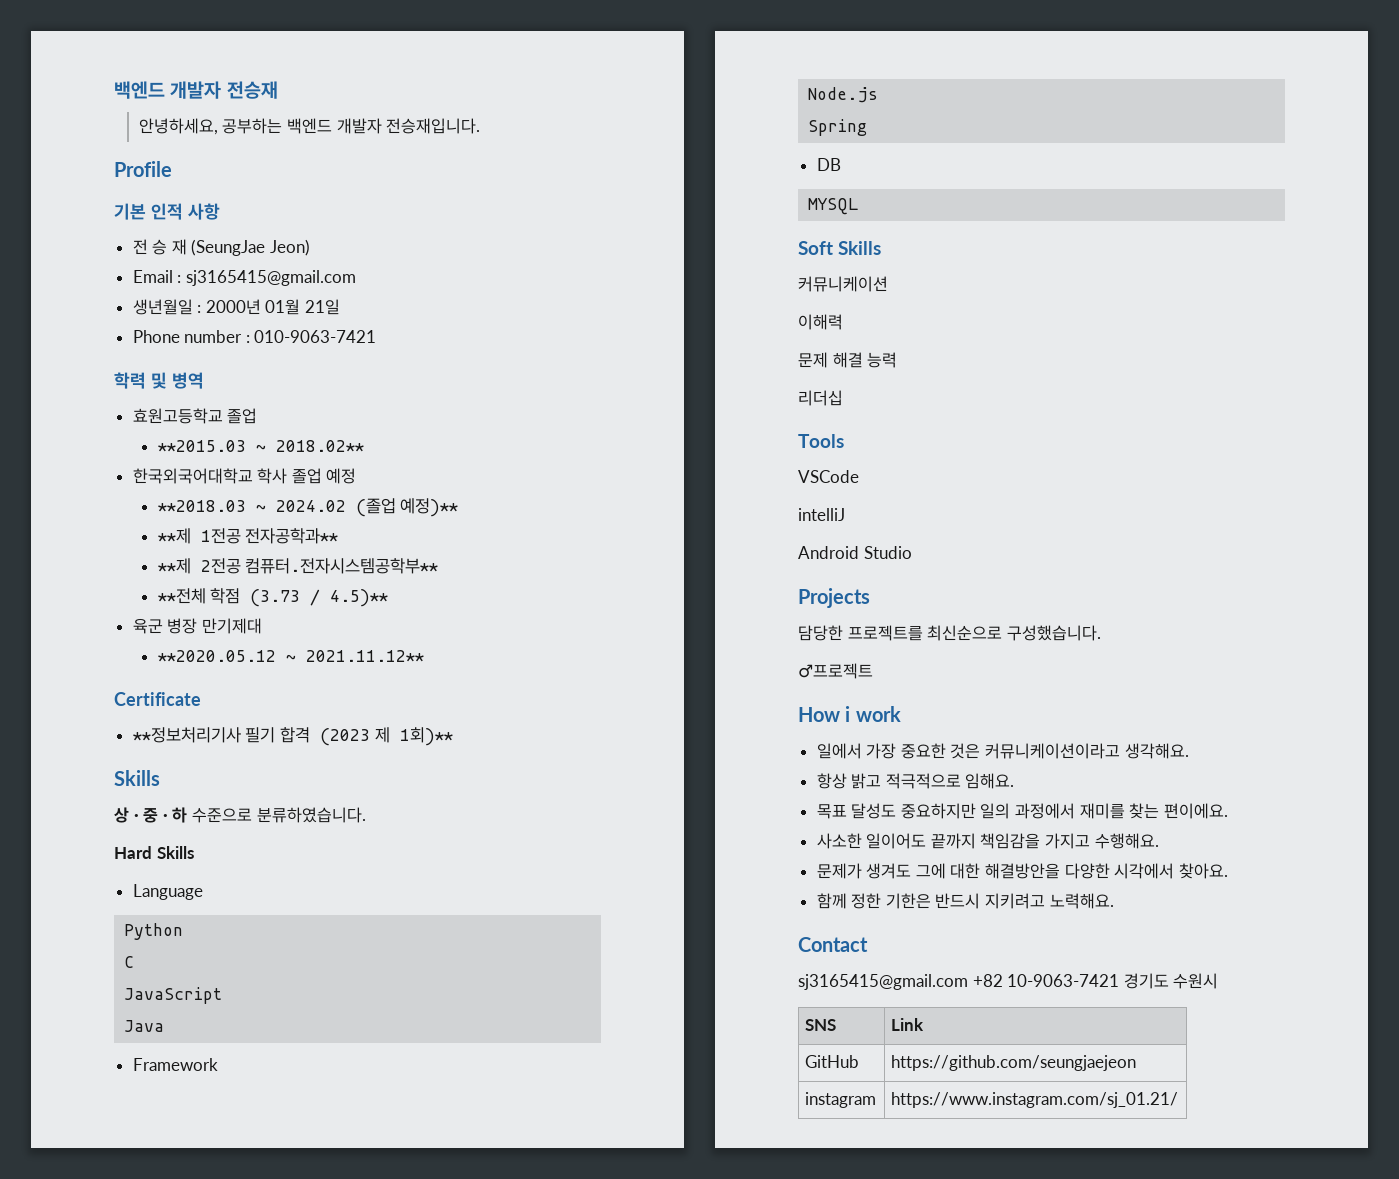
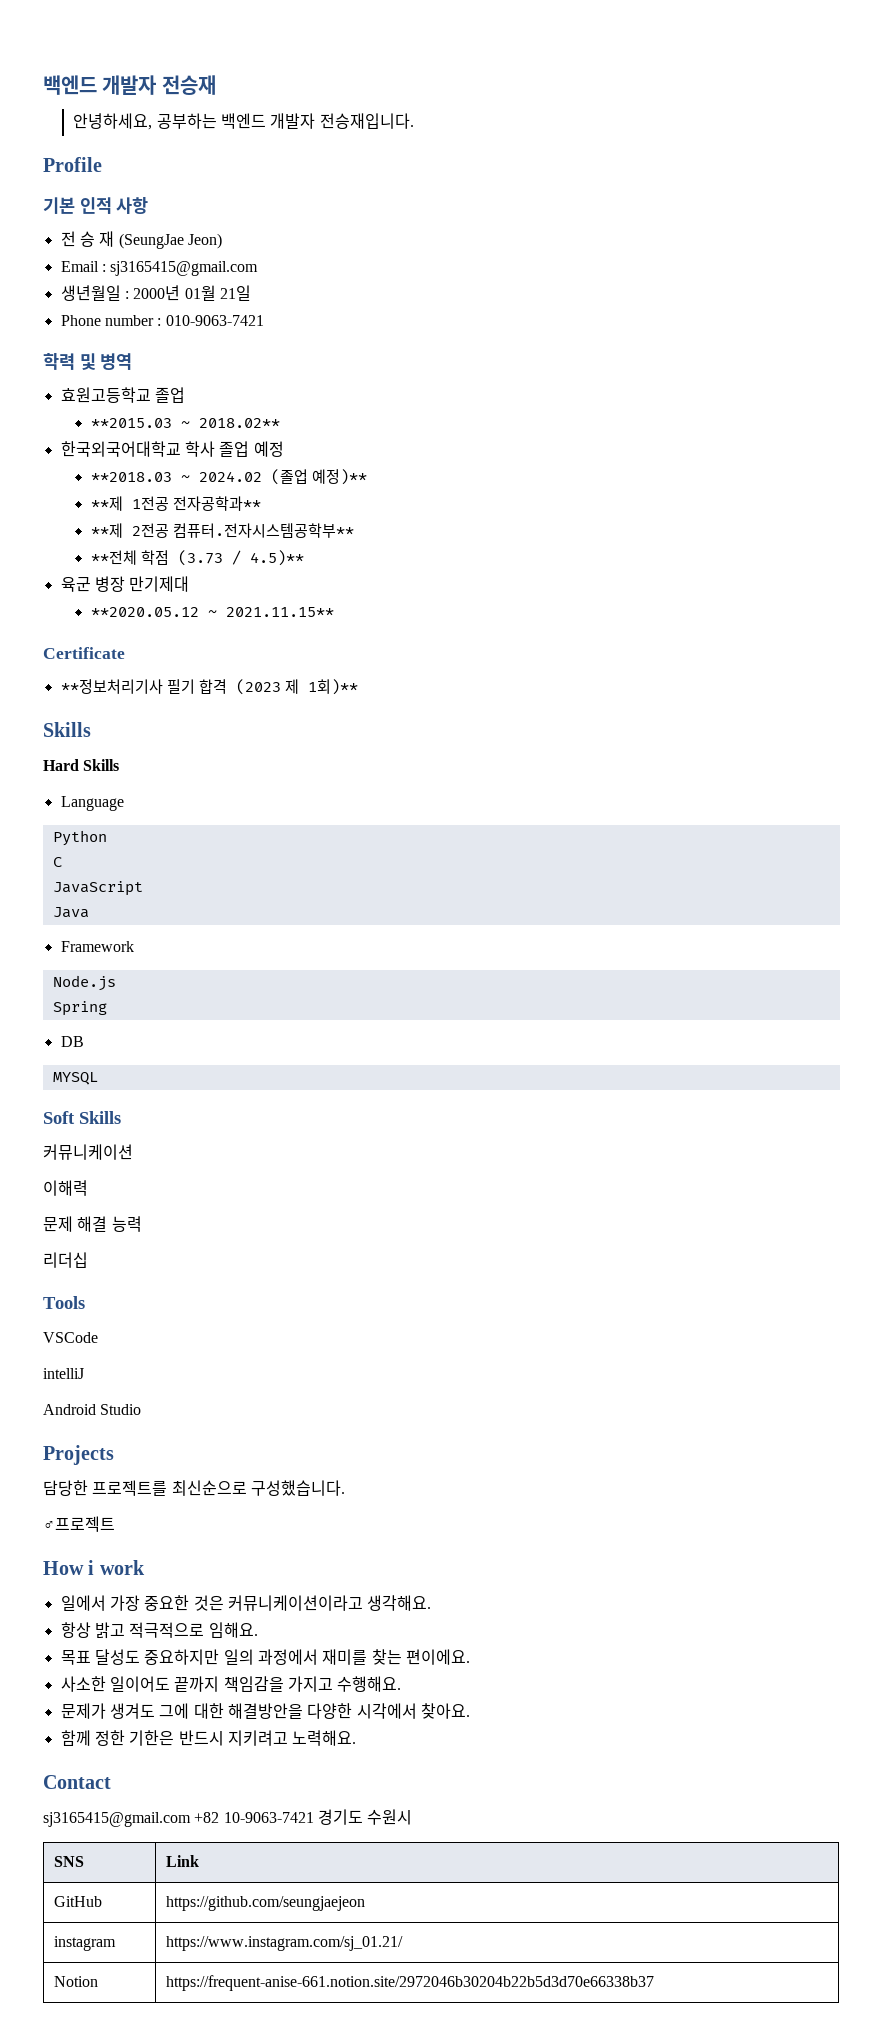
- **2020.05.12 ~ 2021.11.12**
+ **2020.05.12 ~ 2021.11.15**
- 상 · 중 · 하 수준으로 분류하였습니다.
+ Notion | https://frequent-anise-661.notion.site/2972046b30204b22b5d3d70e66338b37

